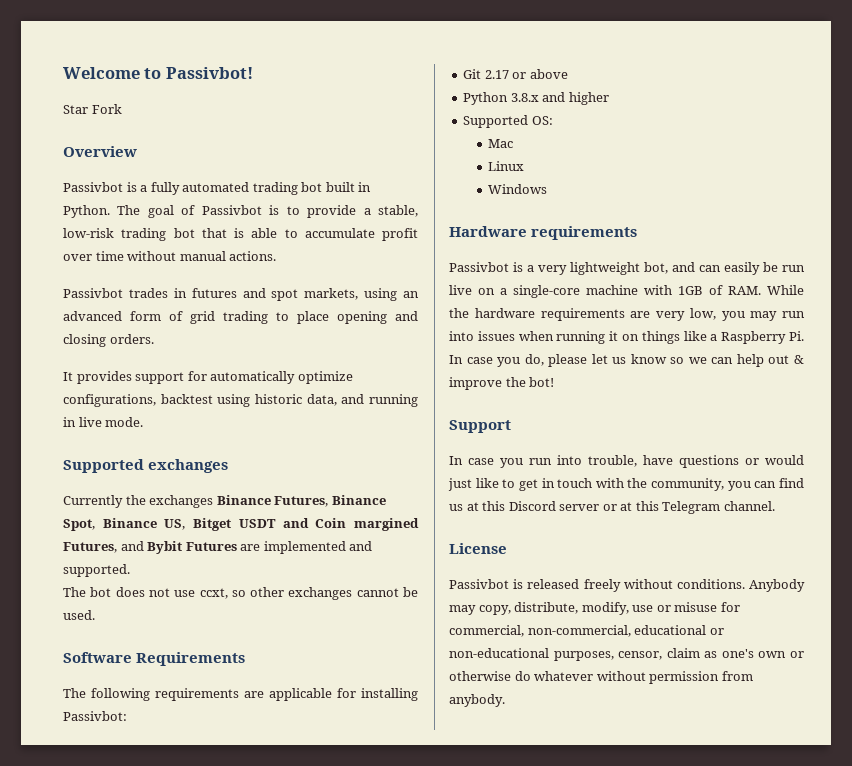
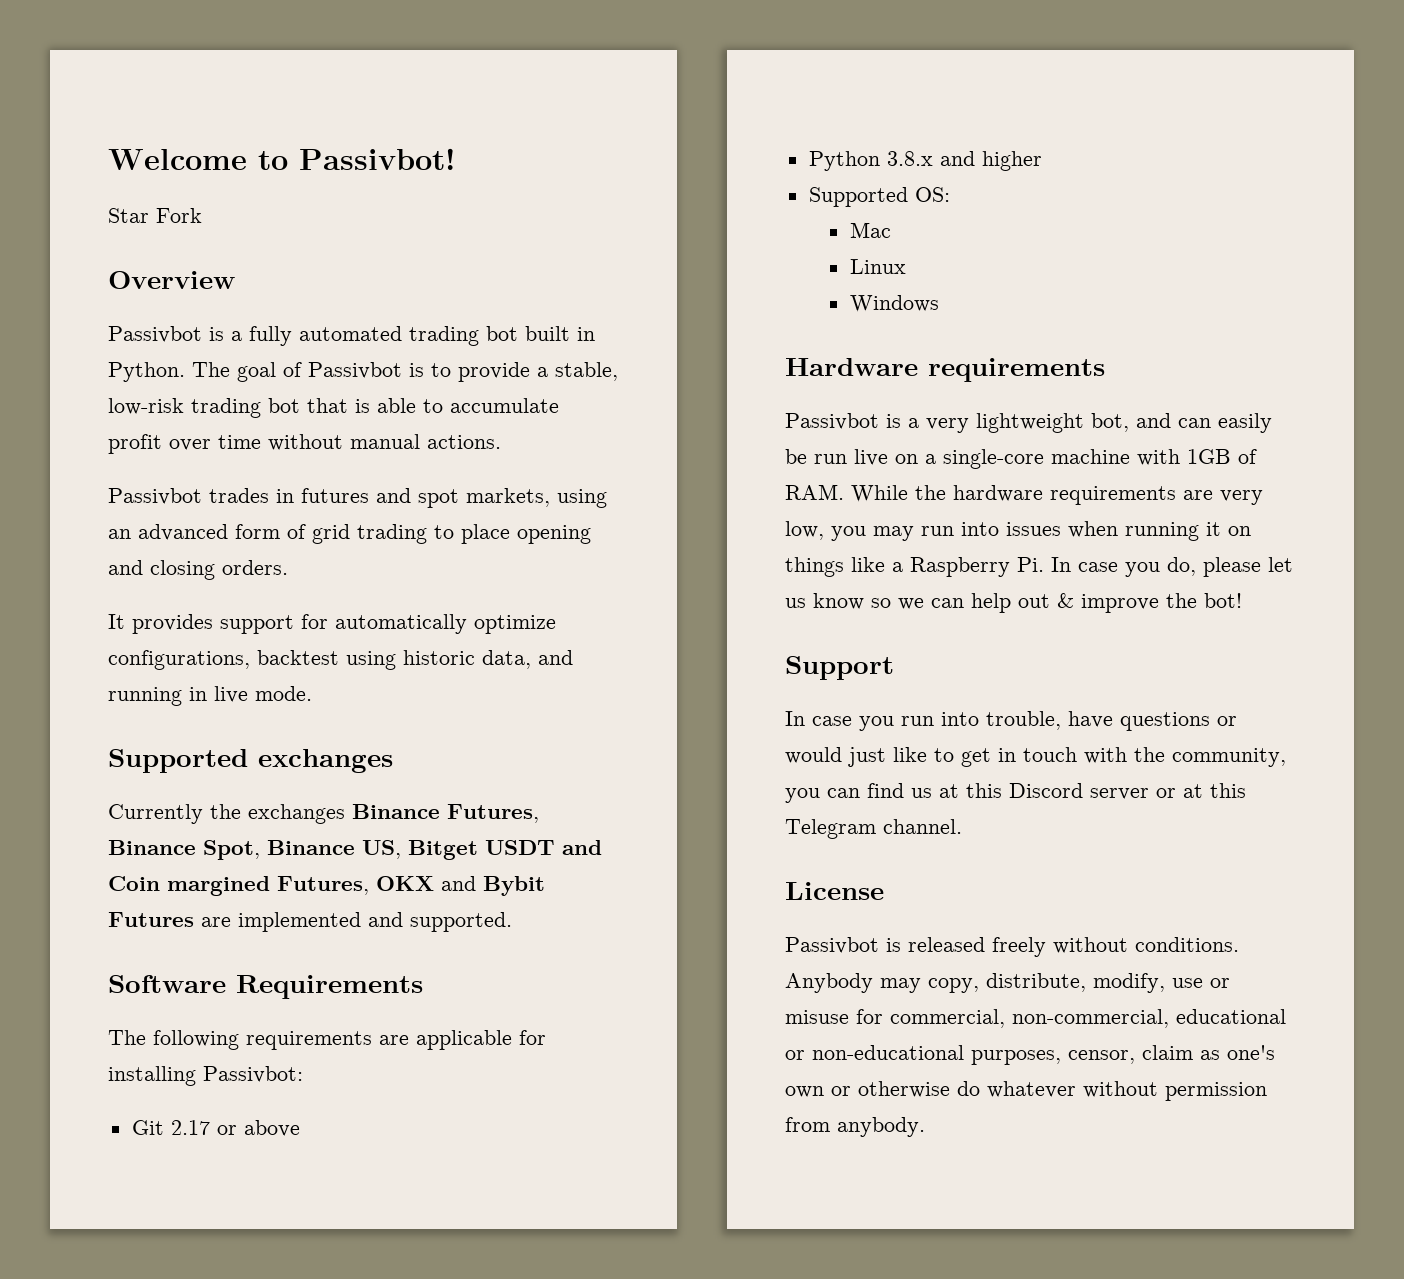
- Currently the exchanges Binance Futures, Binance Spot, Binance US, Bitget USDT and Coin margined Futures, and Bybit Futures are implemented and supported.
+ Currently the exchanges Binance Futures, Binance Spot, Binance US, Bitget USDT and Coin margined Futures, OKX and Bybit Futures are implemented and supported.
- The bot does not use ccxt, so other exchanges cannot be used.

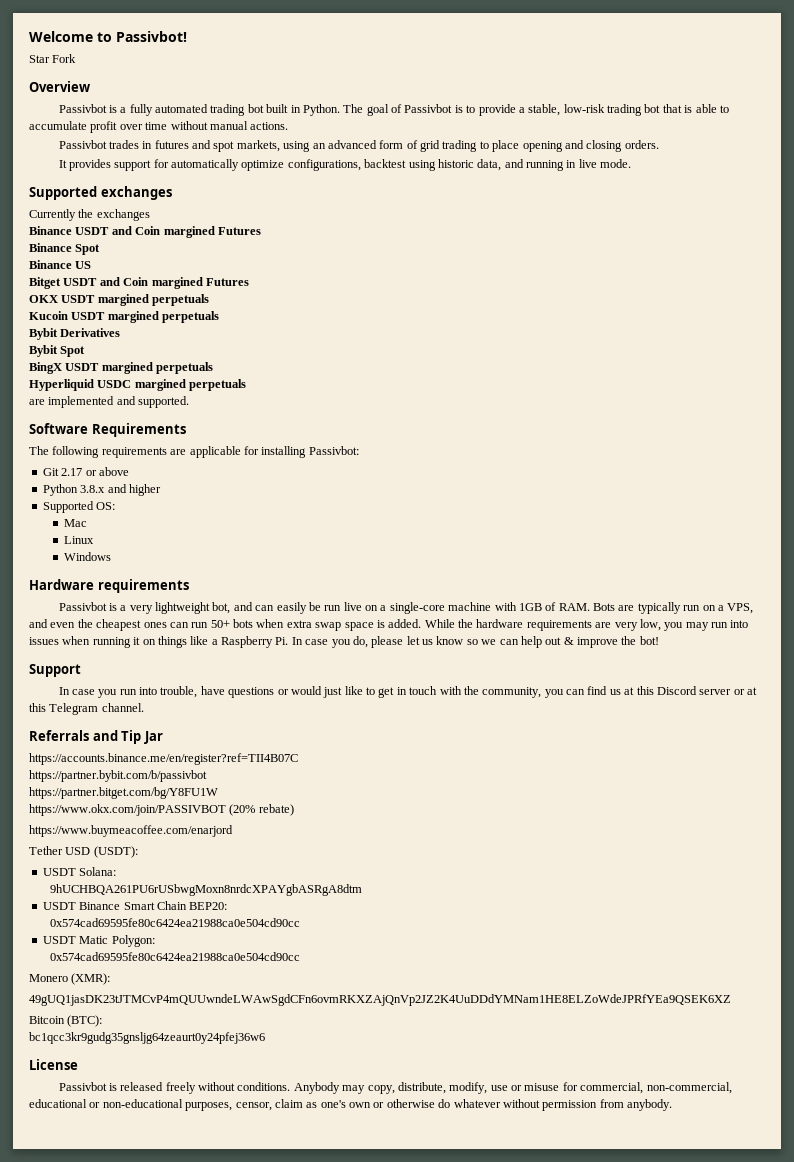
- Currently the exchanges Binance Futures, Binance Spot, Binance US, Bitget USDT and Coin margined Futures, OKX and Bybit Futures are implemented and supported.
+ Currently the exchanges
+ Binance USDT and Coin margined Futures
+ Binance Spot
+ Binance US
+ Bitget USDT and Coin margined Futures
+ OKX USDT margined perpetuals
+ Kucoin USDT margined perpetuals
+ Bybit Derivatives
+ Bybit Spot
+ BingX USDT margined perpetuals
+ Hyperliquid USDC margined perpetuals
+ are implemented and supported.
- Passivbot is a very lightweight bot, and can easily be run live on a single-core machine with 1GB of RAM. While the hardware requirements are very low, you may run into issues when running it on things like a Raspberry Pi. In case you do, please let us know so we can help out & improve the bot!
+ Passivbot is a very lightweight bot, and can easily be run live on a single-core machine with 1GB of RAM. Bots are typically run on a VPS, and even the cheapest ones can run 50+ bots when extra swap space is added. While the hardware requirements are very low, you may run into issues when running it on things like a Raspberry Pi. In case you do, please let us know so we can help out & improve the bot!
+ Referrals and Tip Jar
+ https://accounts.binance.me/en/register?ref=TII4B07C
+ https://partner.bybit.com/b/passivbot
+ https://partner.bitget.com/bg/Y8FU1W
+ https://www.okx.com/join/PASSIVBOT (20% rebate)
+ https://www.buymeacoffee.com/enarjord
+ Tether USD (USDT):
+ USDT Solana:
+ 9hUCHBQA261PU6rUSbwgMoxn8nrdcXPAYgbASRgA8dtm
+ USDT Binance Smart Chain BEP20:
+ 0x574cad69595fe80c6424ea21988ca0e504cd90cc
+ USDT Matic Polygon:
+ 0x574cad69595fe80c6424ea21988ca0e504cd90cc
+ Monero (XMR):
+ 49gUQ1jasDK23tJTMCvP4mQUUwndeLWAwSgdCFn6ovmRKXZAjQnVp2JZ2K4UuDDdYMNam1HE8ELZoWdeJPRfYEa9QSEK6XZ
+ Bitcoin (BTC):
+ bc1qcc3kr9gudg35gnsljg64zeaurt0y24pfej36w6

